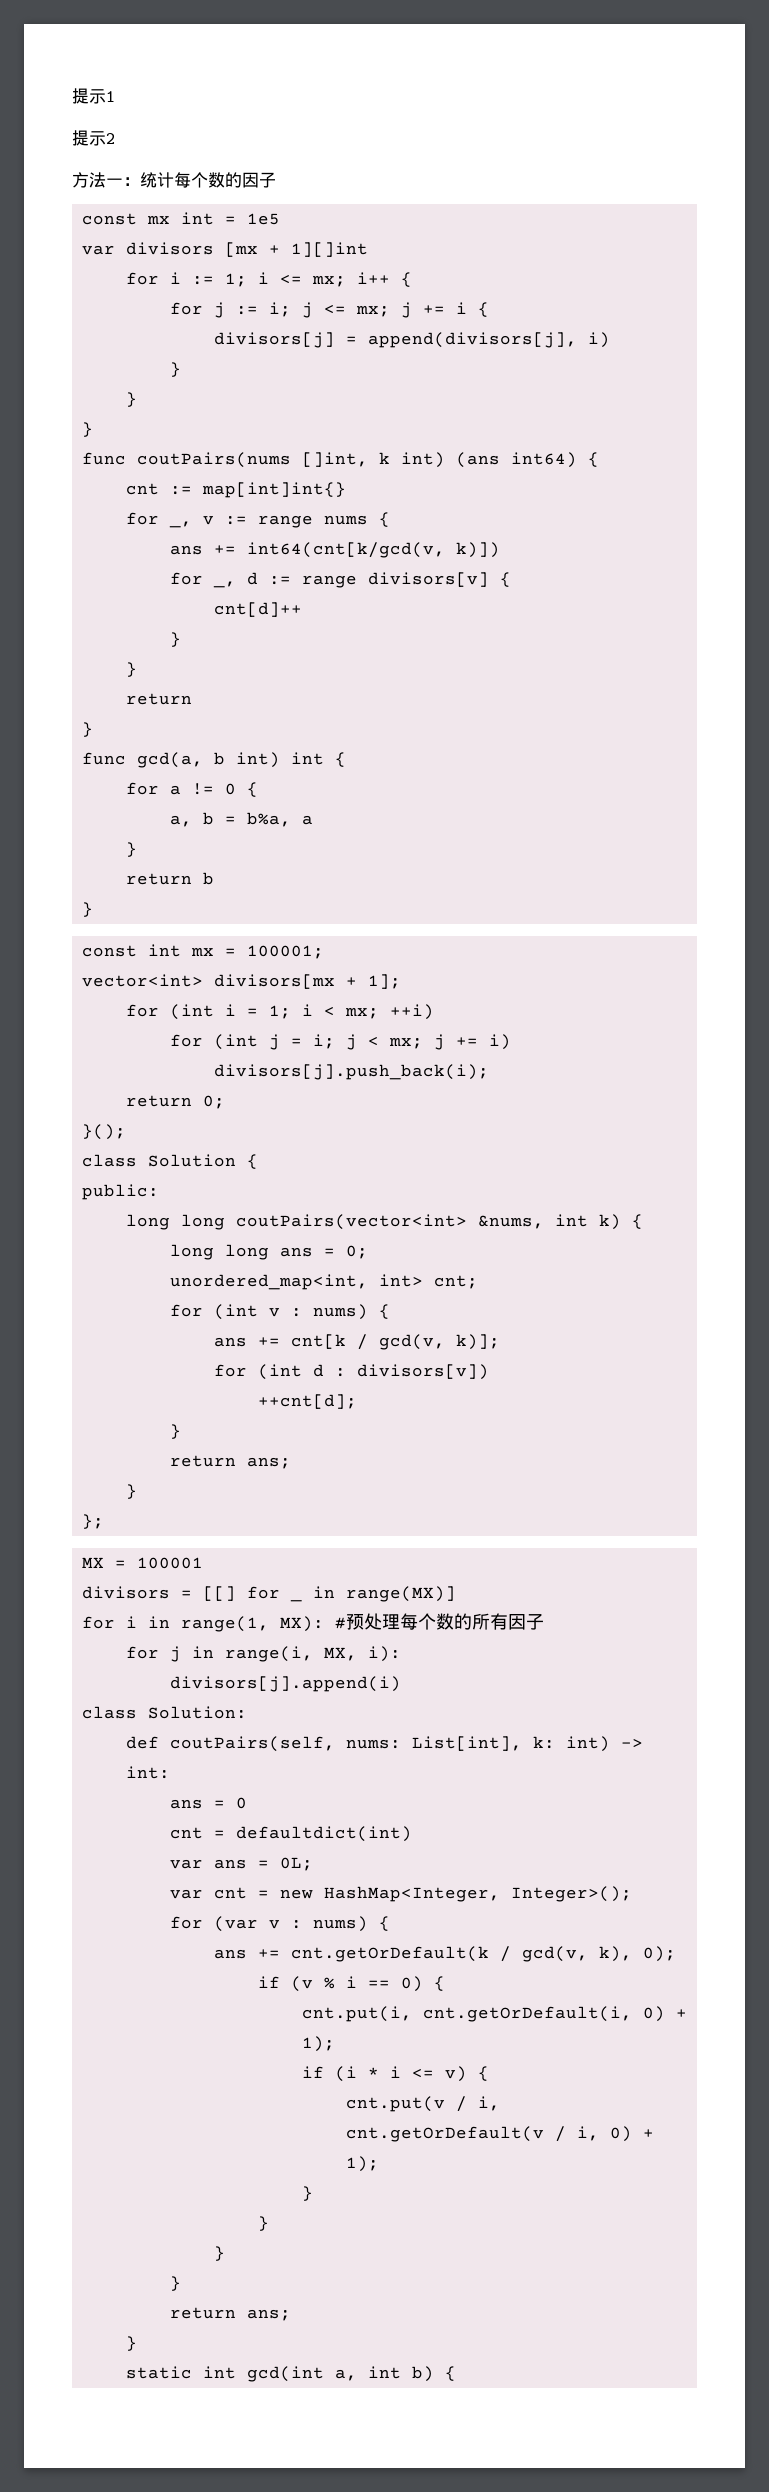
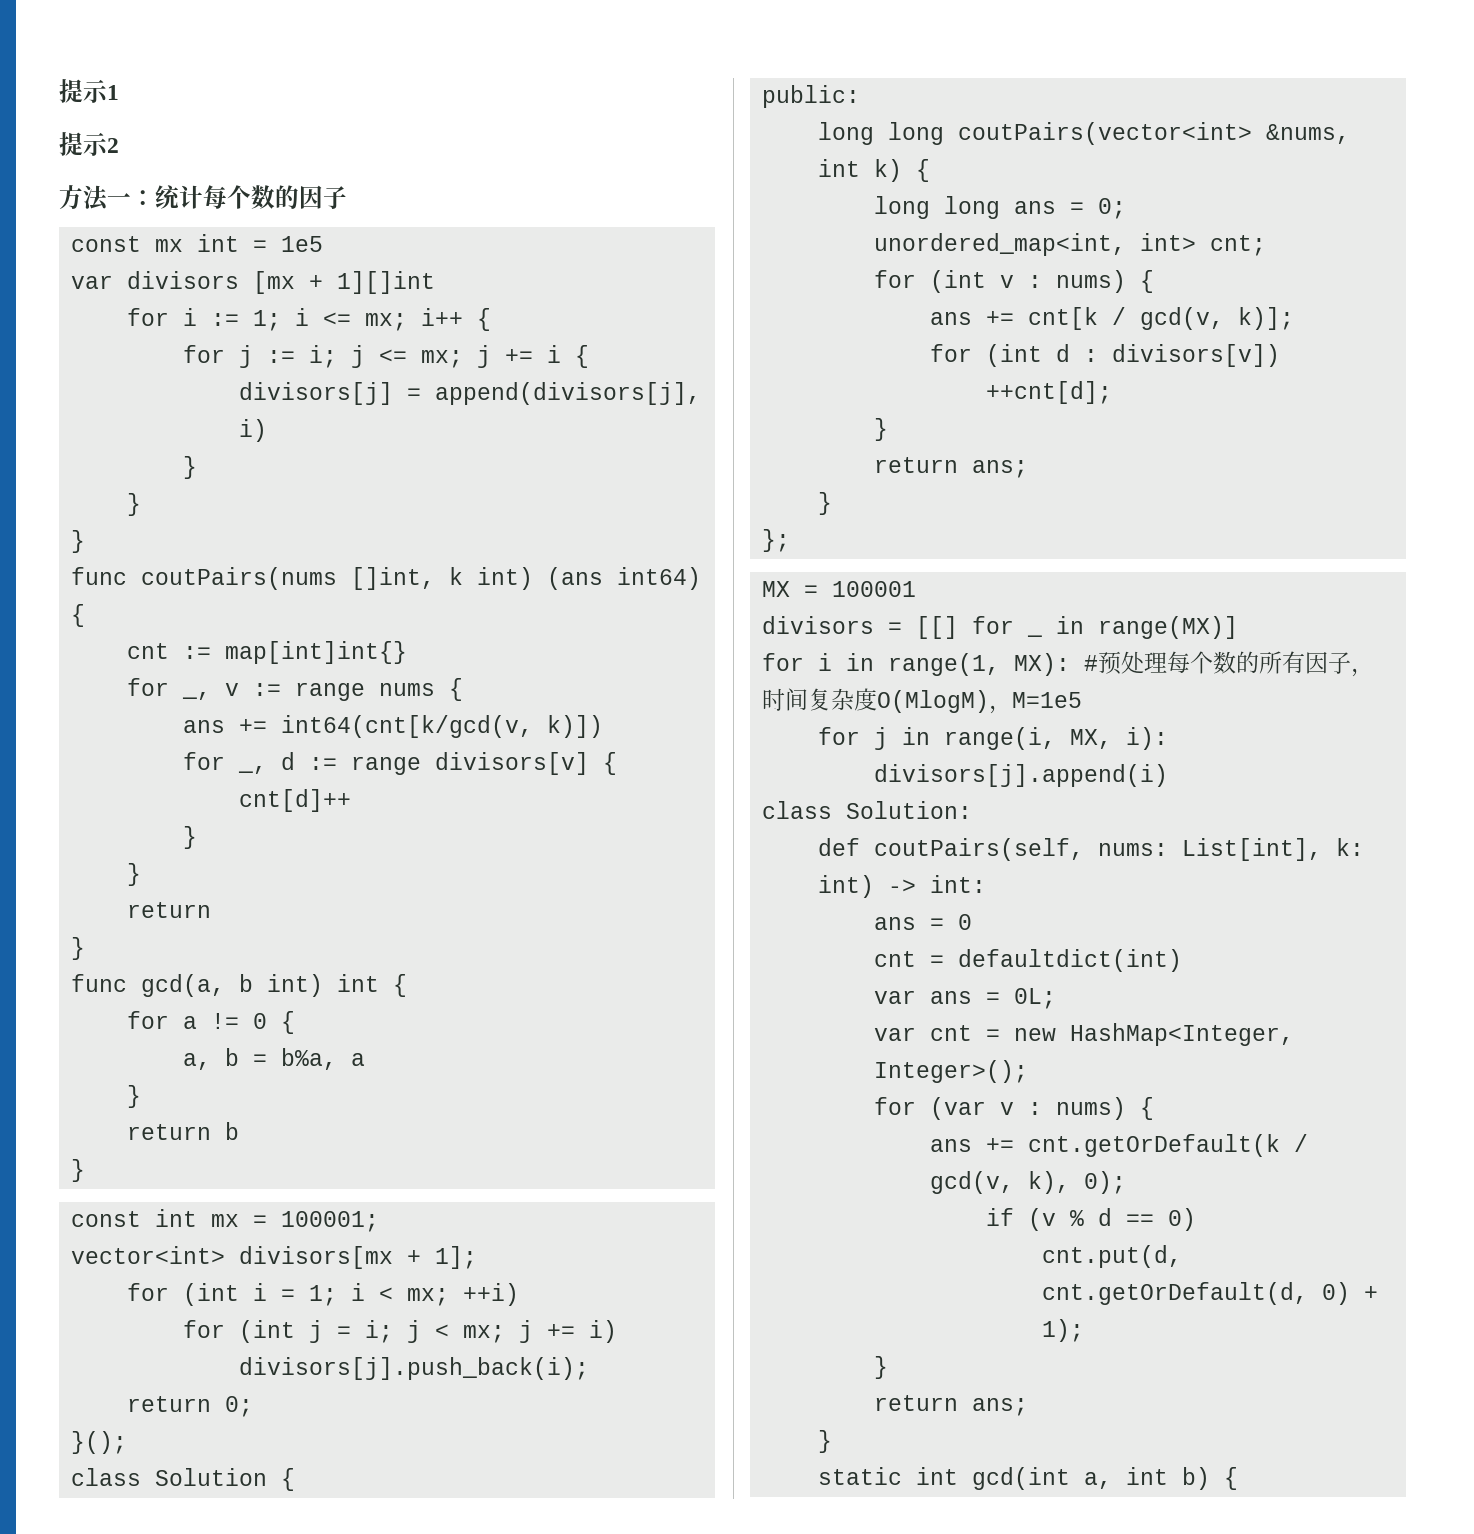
- for i in range(1, MX): #预处理每个数的所有因子
+ for i in range(1, MX): #预处理每个数的所有因子，时间复杂度O(MlogM)，M=1e5
- if (v % i == 0) {
- cnt.put(i, cnt.getOrDefault(i, 0) + 1);
- if (i * i <= v) {
- cnt.put(v / i, cnt.getOrDefault(v / i, 0) + 1);
- }
- }
- }
+ if (v % d == 0)
+ cnt.put(d, cnt.getOrDefault(d, 0) + 1);

